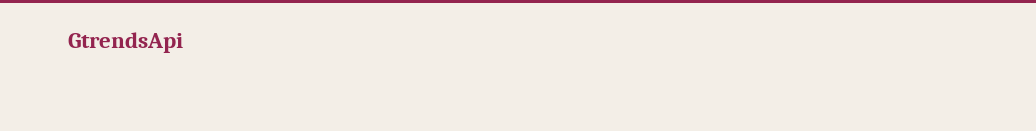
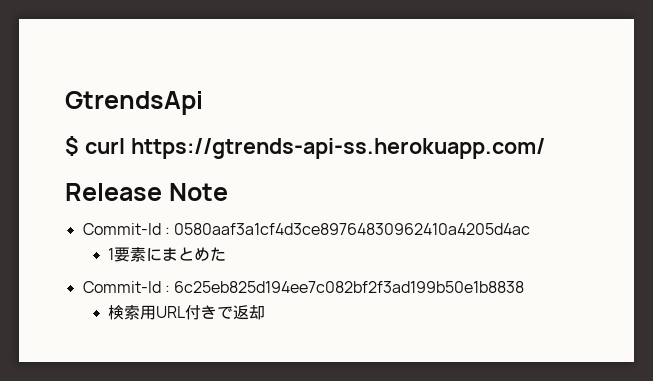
+ $ curl https://gtrends-api-ss.herokuapp.com/
+ Release Note
+ Commit-Id : 0580aaf3a1cf4d3ce89764830962410a4205d4ac
+ 1要素にまとめた
+ Commit-Id : 6c25eb825d194ee7c082bf2f3ad199b50e1b8838
+ 検索用URL付きで返却

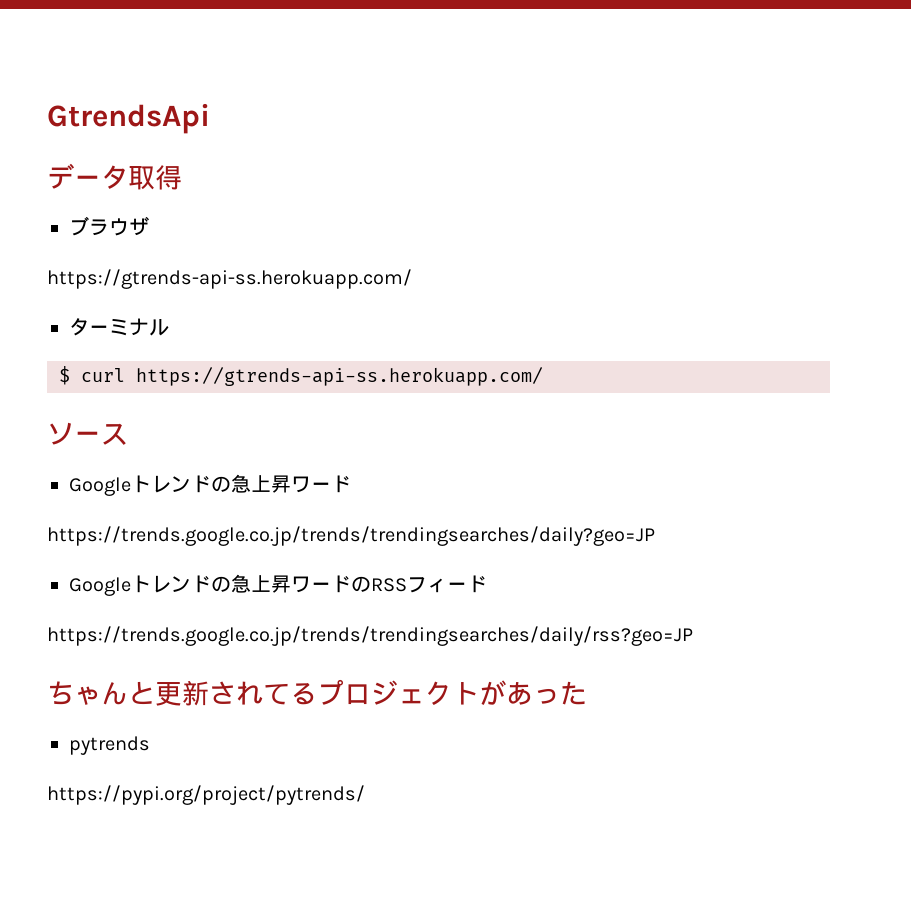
+ データ取得
+ ブラウザ
+ https://gtrends-api-ss.herokuapp.com/
+ ターミナル
  $ curl https://gtrends-api-ss.herokuapp.com/
- Release Note
- Commit-Id : 0580aaf3a1cf4d3ce89764830962410a4205d4ac
- 1要素にまとめた
- Commit-Id : 6c25eb825d194ee7c082bf2f3ad199b50e1b8838
- 検索用URL付きで返却
+ ソース
+ Googleトレンドの急上昇ワード
+ https://trends.google.co.jp/trends/trendingsearches/daily?geo=JP
+ Googleトレンドの急上昇ワードのRSSフィード
+ https://trends.google.co.jp/trends/trendingsearches/daily/rss?geo=JP
+ ちゃんと更新されてるプロジェクトがあった
+ pytrends
+ https://pypi.org/project/pytrends/

